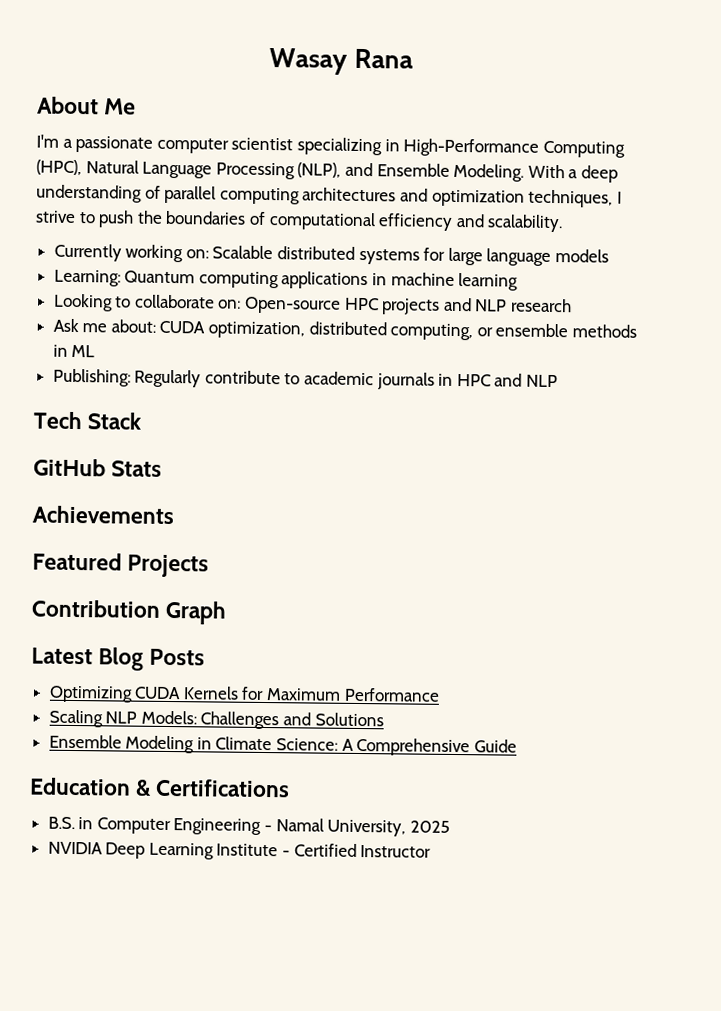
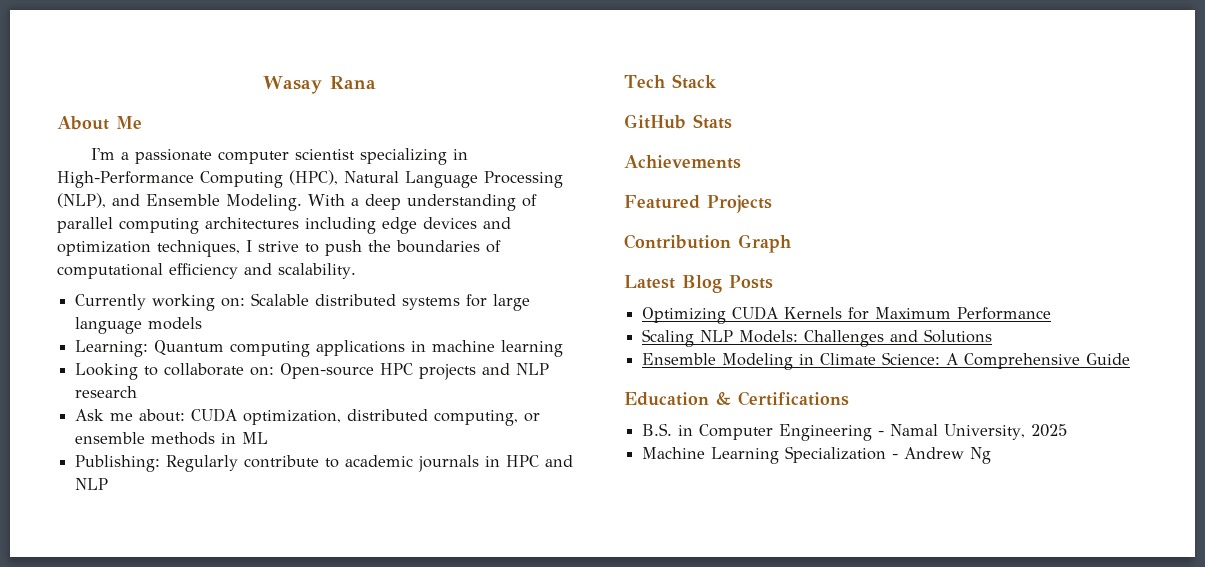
- With a deep understanding of parallel computing architectures and optimization techniques, I strive to push the boundaries of computational efficiency and scalability.
+ With a deep understanding of parallel computing architectures including edge devices and optimization techniques, I strive to push the boundaries of computational efficiency and scalability.
- NVIDIA Deep Learning Institute - Certified Instructor
+ Machine Learning Specialization - Andrew Ng

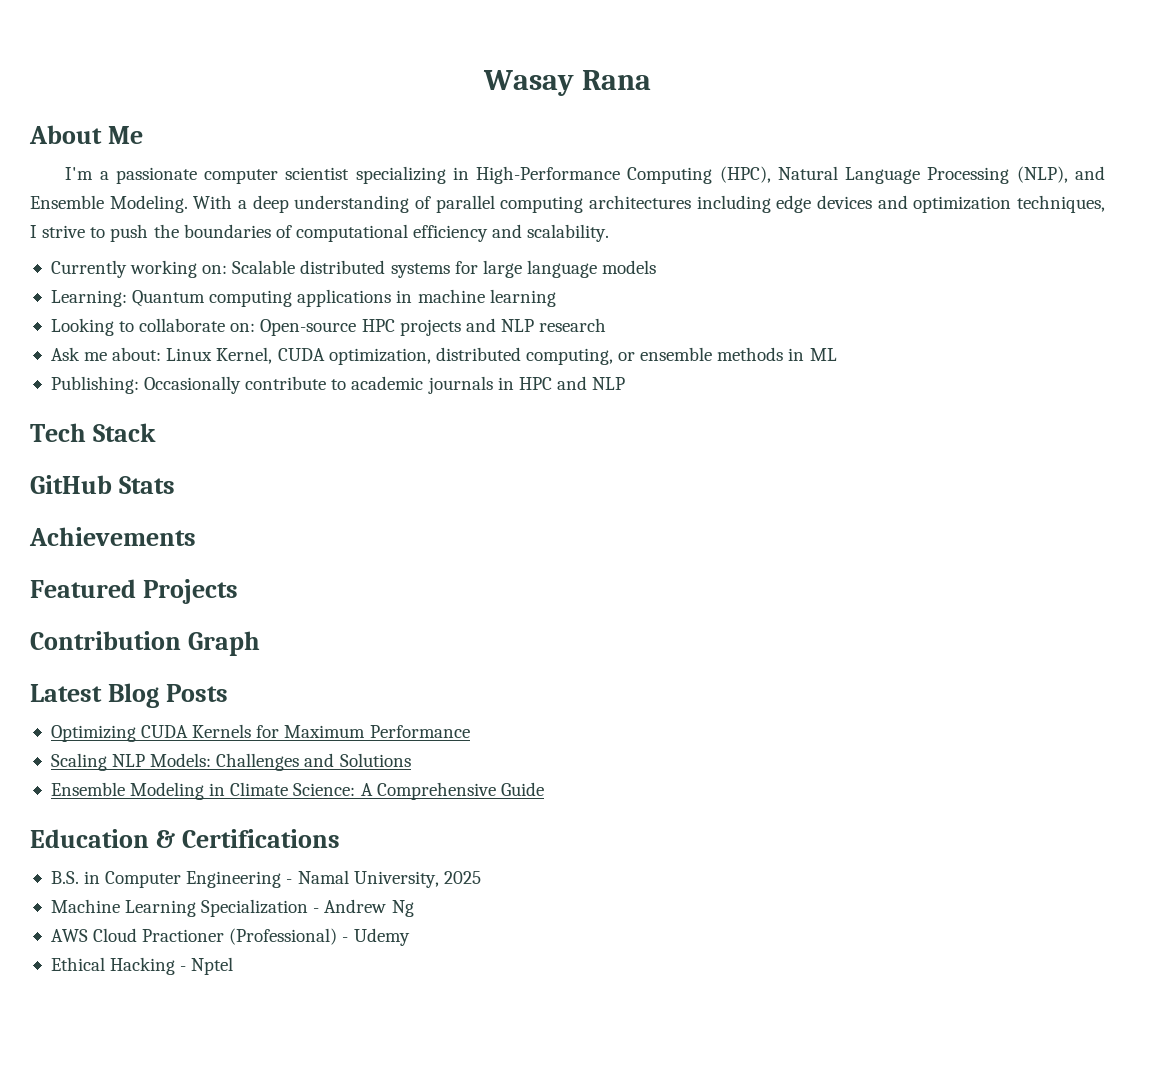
- Ask me about: CUDA optimization, distributed computing, or ensemble methods in ML
+ Ask me about: Linux Kernel, CUDA optimization, distributed computing, or ensemble methods in ML
- Publishing: Regularly contribute to academic journals in HPC and NLP
+ Publishing: Occasionally contribute to academic journals in HPC and NLP
+ AWS Cloud Practioner (Professional) - Udemy
+ Ethical Hacking - Nptel

